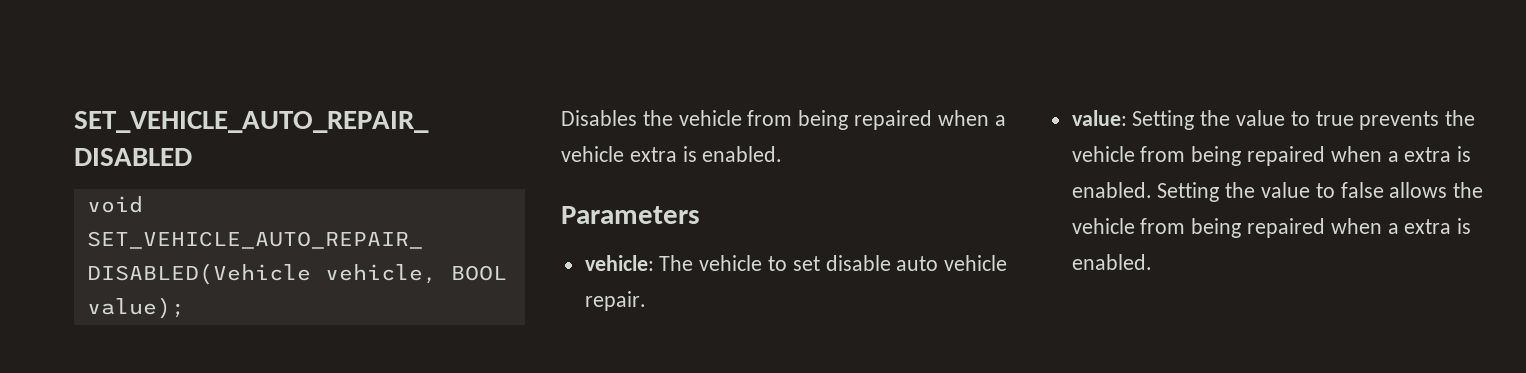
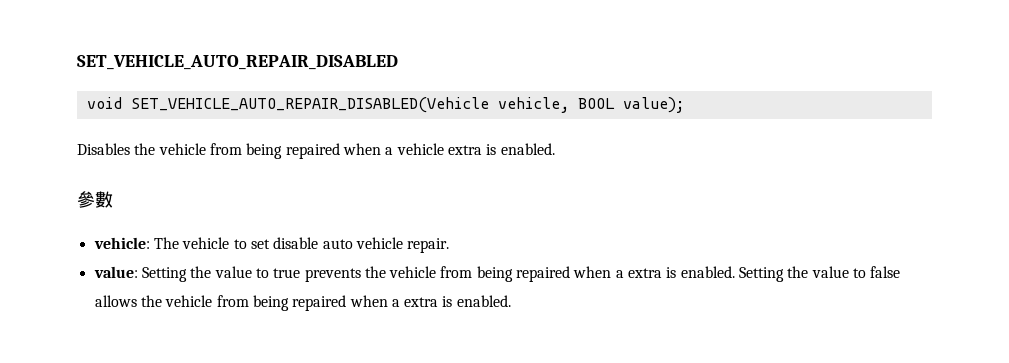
- Parameters
+ 參數

